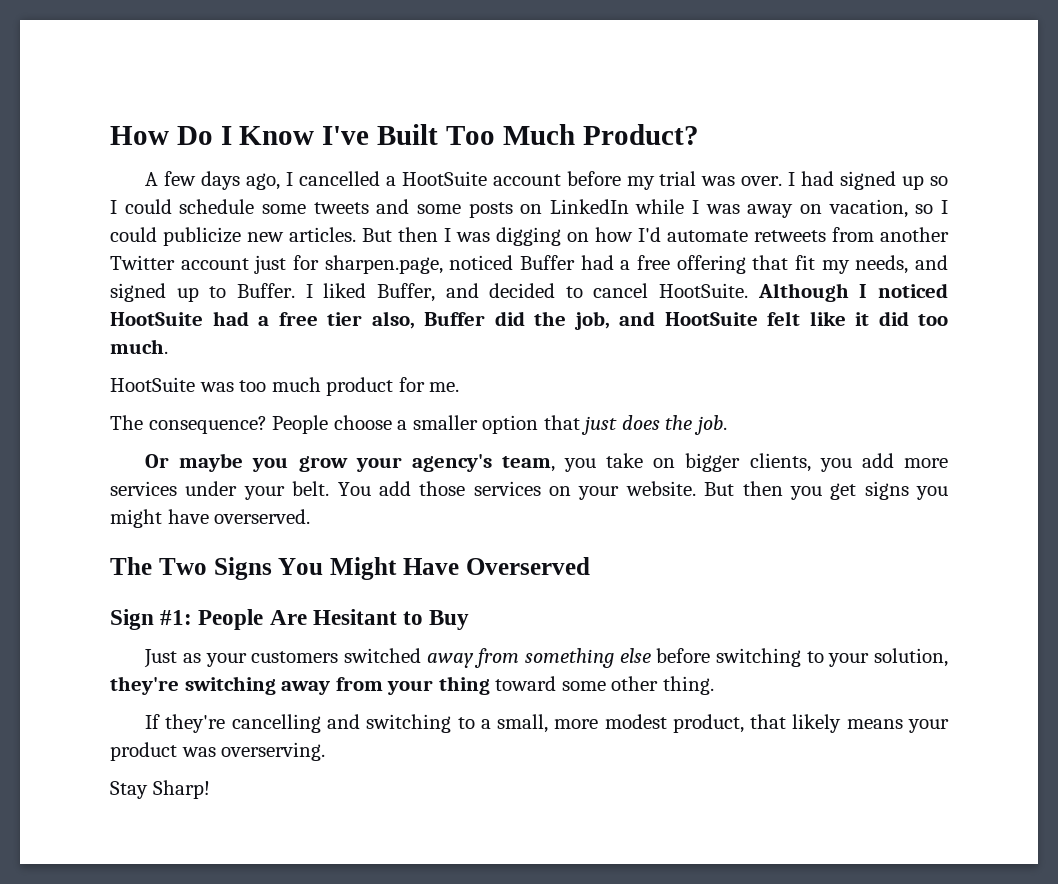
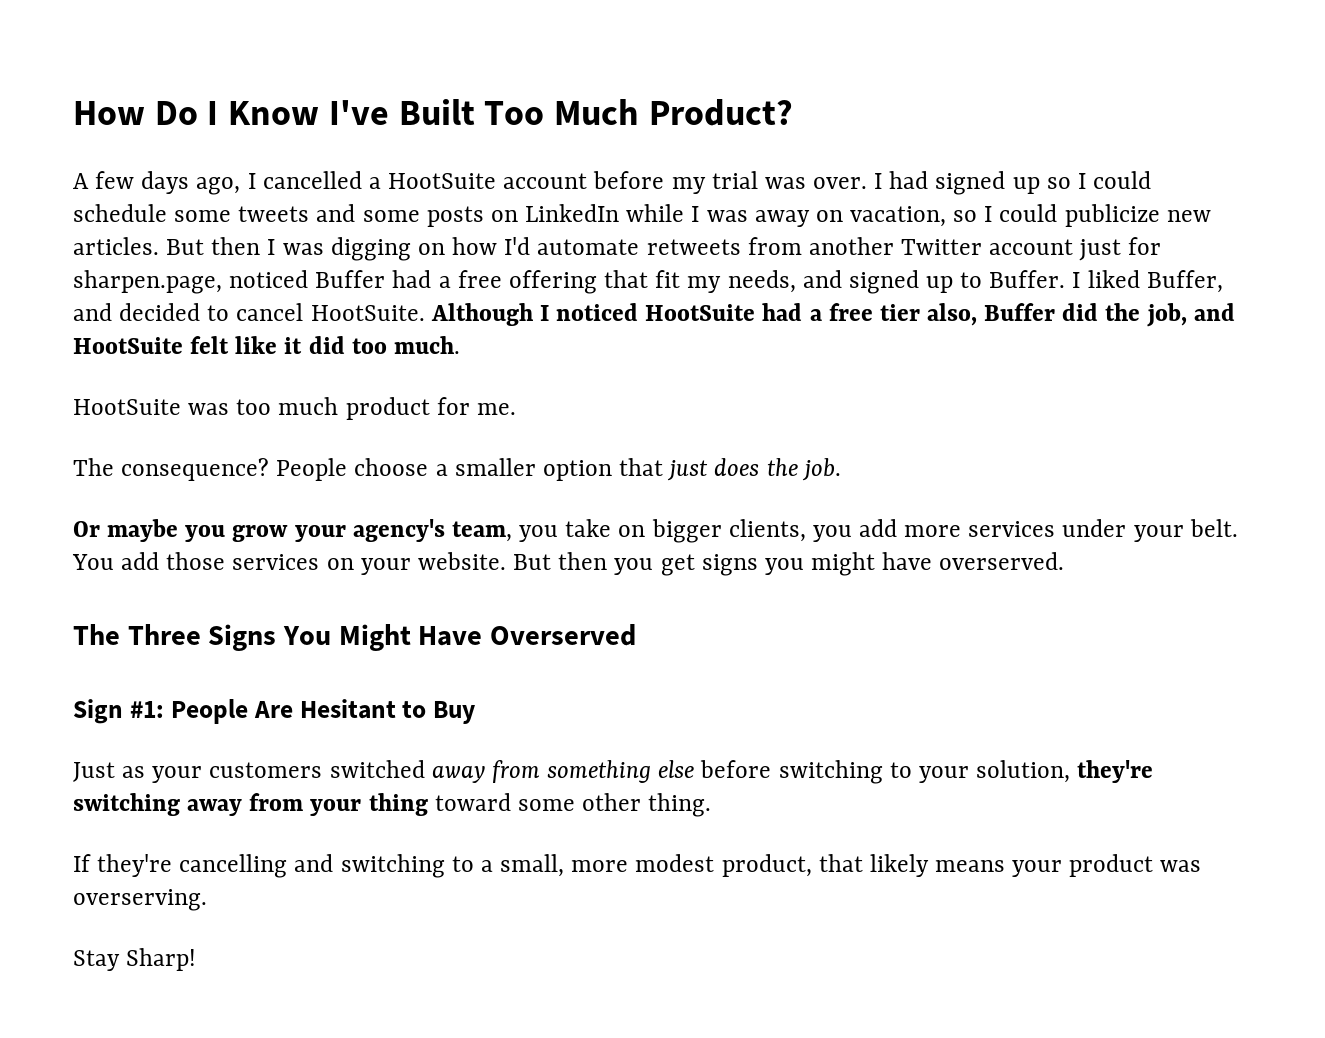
- The Two Signs You Might Have Overserved
+ The Three Signs You Might Have Overserved

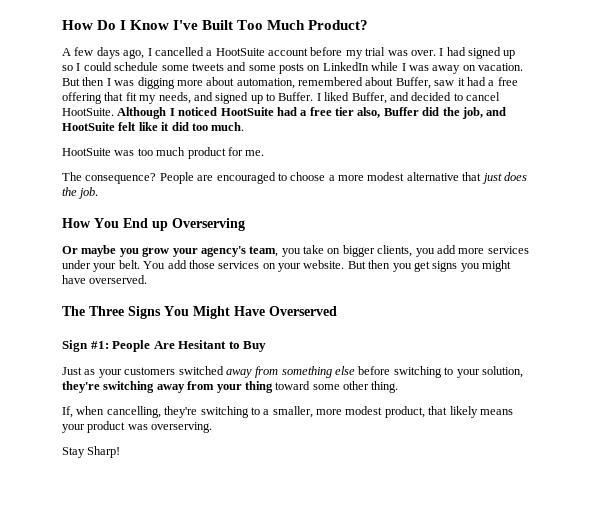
- I had signed up so I could schedule some tweets and some posts on LinkedIn while I was away on vacation, so I could publicize new articles.
+ I had signed up so I could schedule some tweets and some posts on LinkedIn while I was away on vacation.
- But then I was digging on how I'd automate retweets from another Twitter account just for sharpen.page, noticed Buffer had a free offering that fit my needs, and signed up to Buffer.
+ But then I was digging more about automation, remembered about Buffer, saw it had a free offering that fit my needs, and signed up to Buffer.
- People choose a smaller option that just does the job.
+ People are encouraged to choose a more modest alternative that just does the job.
+ How You End up Overserving
- If they're cancelling and switching to a small, more modest product, that likely means your product was overserving.
+ If, when cancelling, they're switching to a smaller, more modest product, that likely means your product was overserving.

